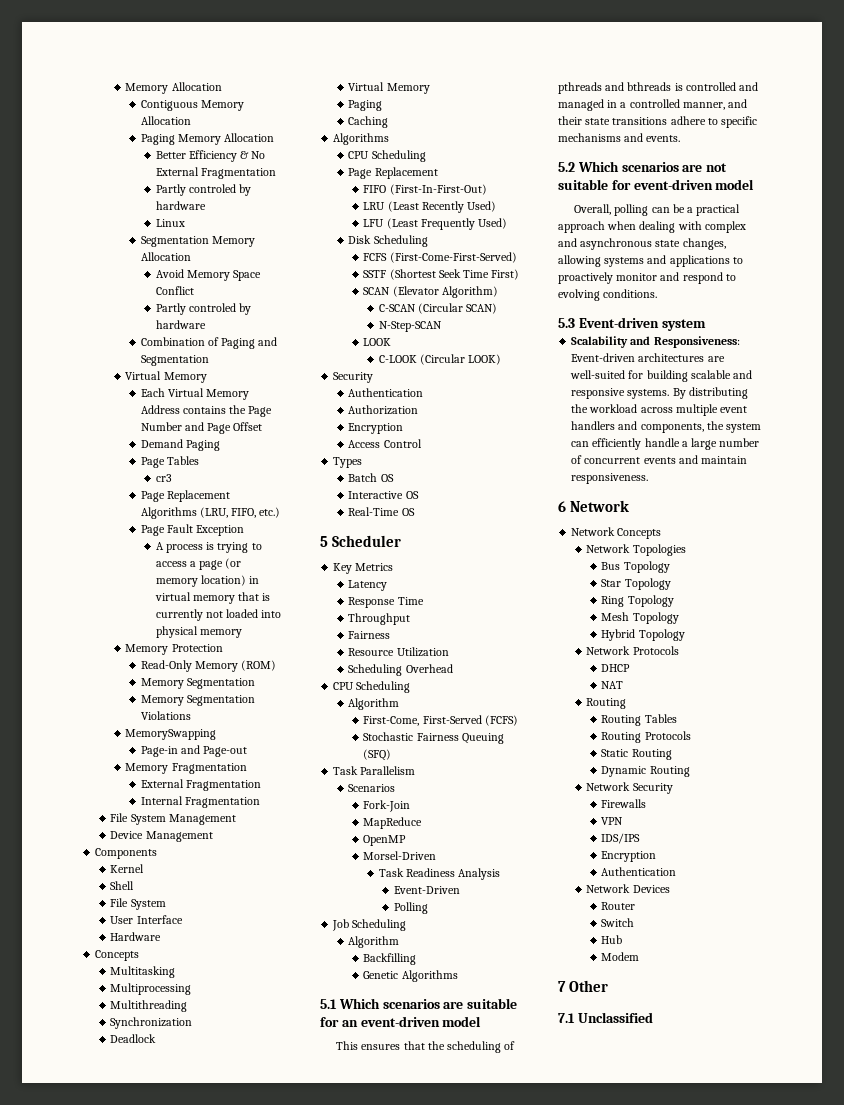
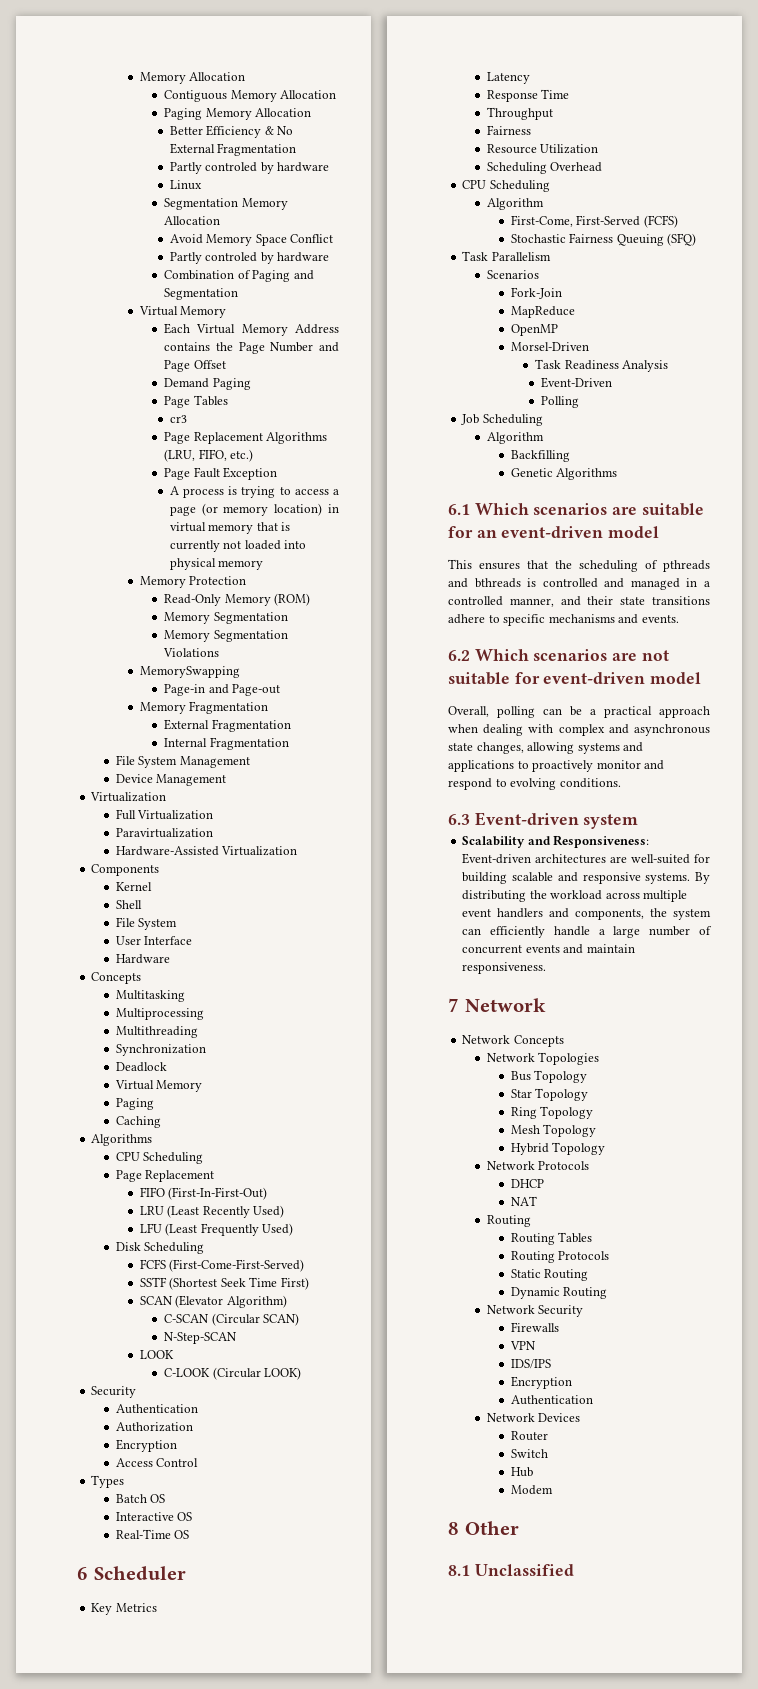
  Device Management
+ Virtualization
+ Full Virtualization
+ Paravirtualization
+ Hardware-Assisted Virtualization
- 5 Scheduler
+ 6 Scheduler
- 5.1 Which scenarios are suitable for an event-driven model
+ 6.1 Which scenarios are suitable for an event-driven model
- 5.2 Which scenarios are not suitable for event-driven model
+ 6.2 Which scenarios are not suitable for event-driven model
- 5.3 Event-driven system
+ 6.3 Event-driven system
- 6 Network
+ 7 Network
- 7 Other
+ 8 Other
- 7.1 Unclassified
+ 8.1 Unclassified

